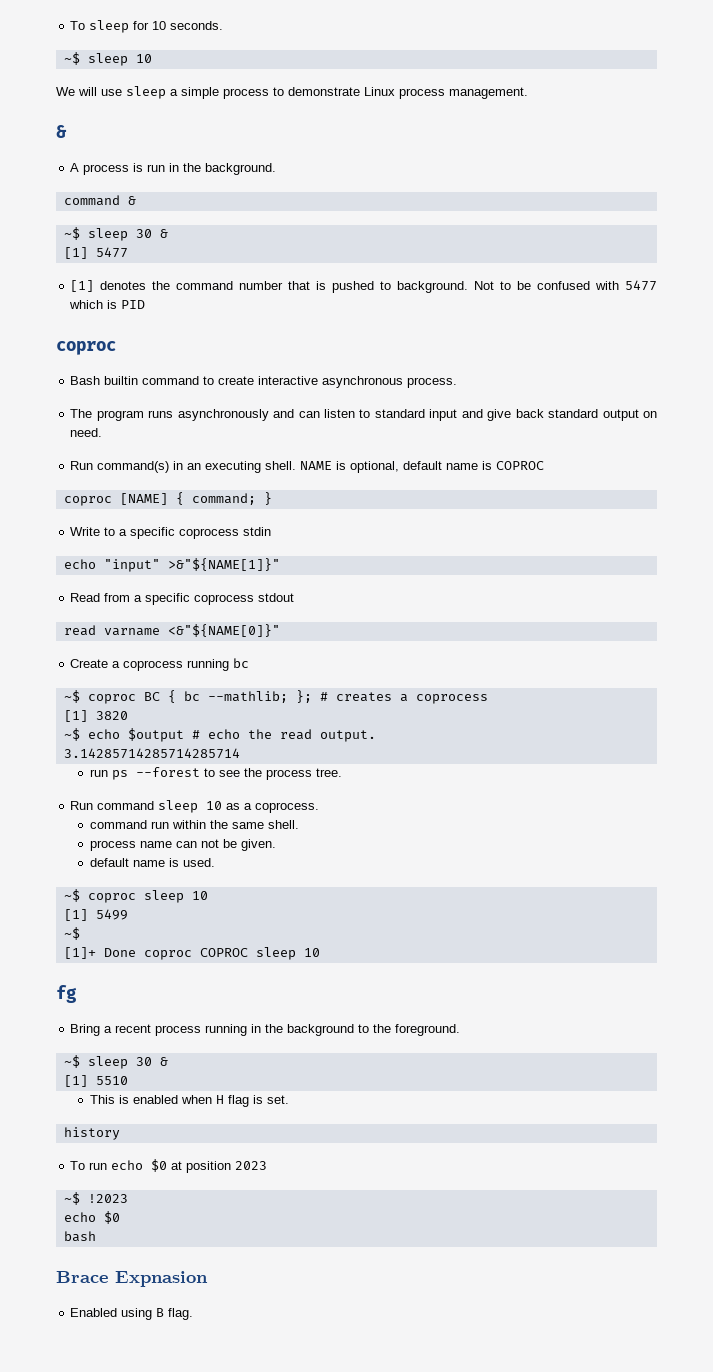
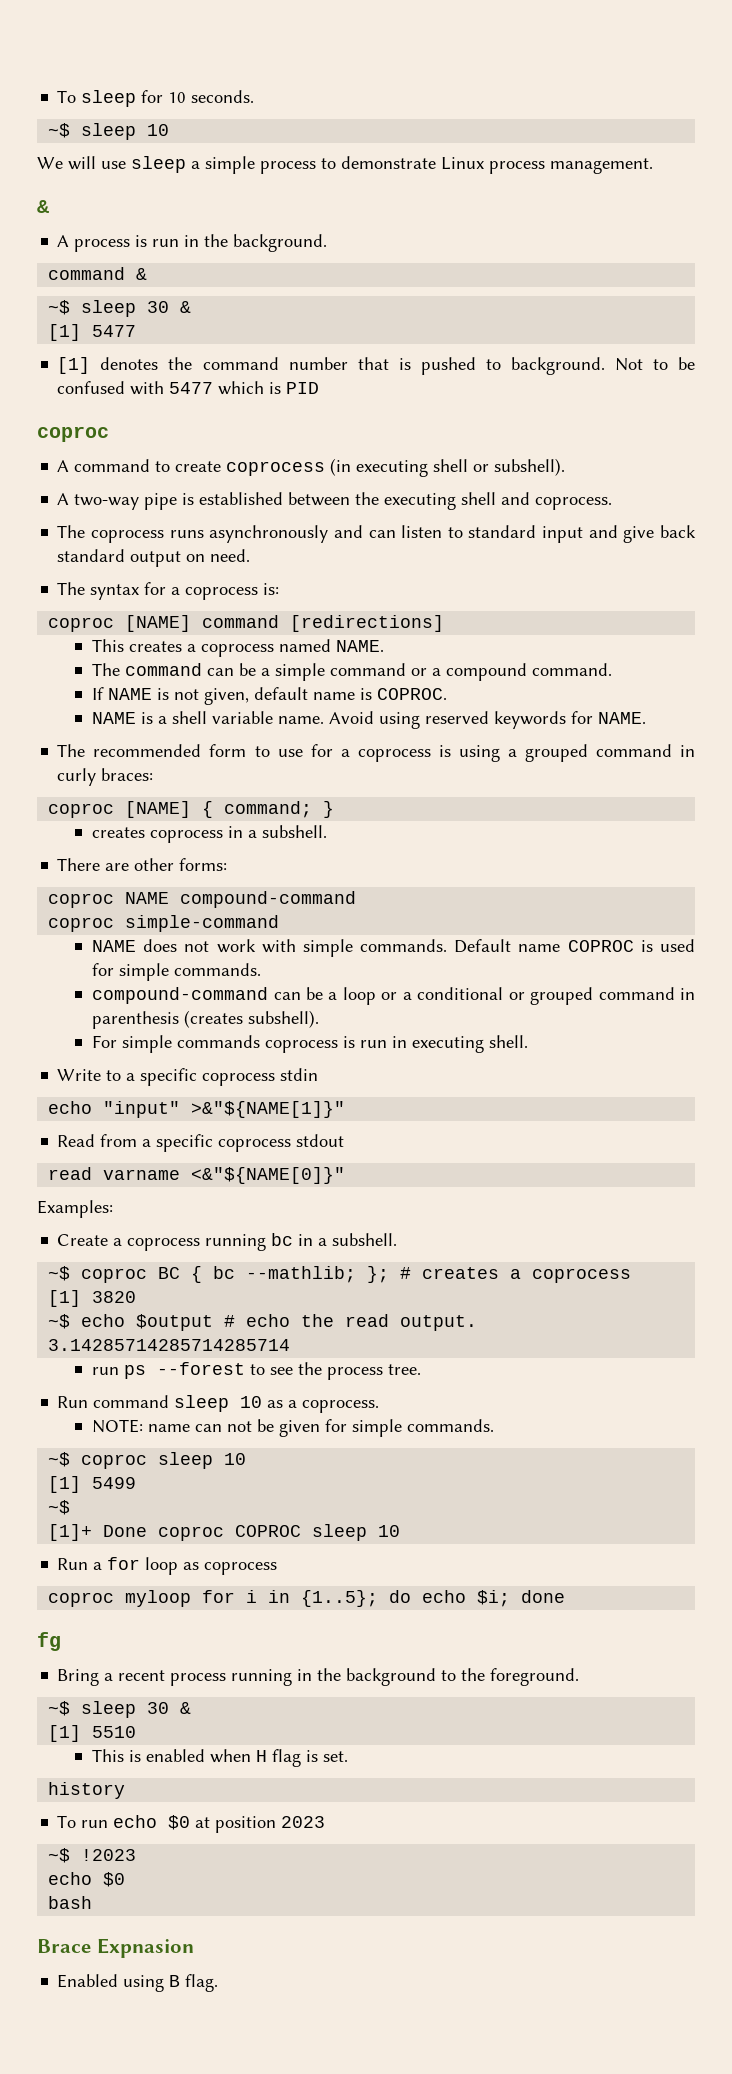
- Bash builtin command to create interactive asynchronous process.
- The program runs asynchronously and can listen to standard input and give back standard output on need.
+ A command to create coprocess (in executing shell or subshell).
+ A two-way pipe is established between the executing shell and coprocess.
+ The coprocess runs asynchronously and can listen to standard input and give back standard output on need.
- Run command(s) in an executing shell. NAME is optional, default name is COPROC
+ The syntax for a coprocess is:
+ coproc [NAME] command [redirections]
+ This creates a coprocess named NAME.
+ The command can be a simple command or a compound command.
+ If NAME is not given, default name is COPROC.
+ NAME is a shell variable name. Avoid using reserved keywords for NAME.
+ The recommended form to use for a coprocess is using a grouped command in curly braces:
+ creates coprocess in a subshell.
+ There are other forms:
+ coproc NAME compound-command
+ coproc simple-command
+ NAME does not work with simple commands. Default name COPROC is used for simple commands.
+ compound-command can be a loop or a conditional or grouped command in parenthesis (creates subshell).
+ For simple commands coprocess is run in executing shell.
+ Examples:
- Create a coprocess running bc
+ Create a coprocess running bc in a subshell.
- command run within the same shell.
- process name can not be given.
- default name is used.
+ NOTE: name can not be given for simple commands.
+ Run a for loop as coprocess
+ coproc myloop for i in {1..5}; do echo $i; done

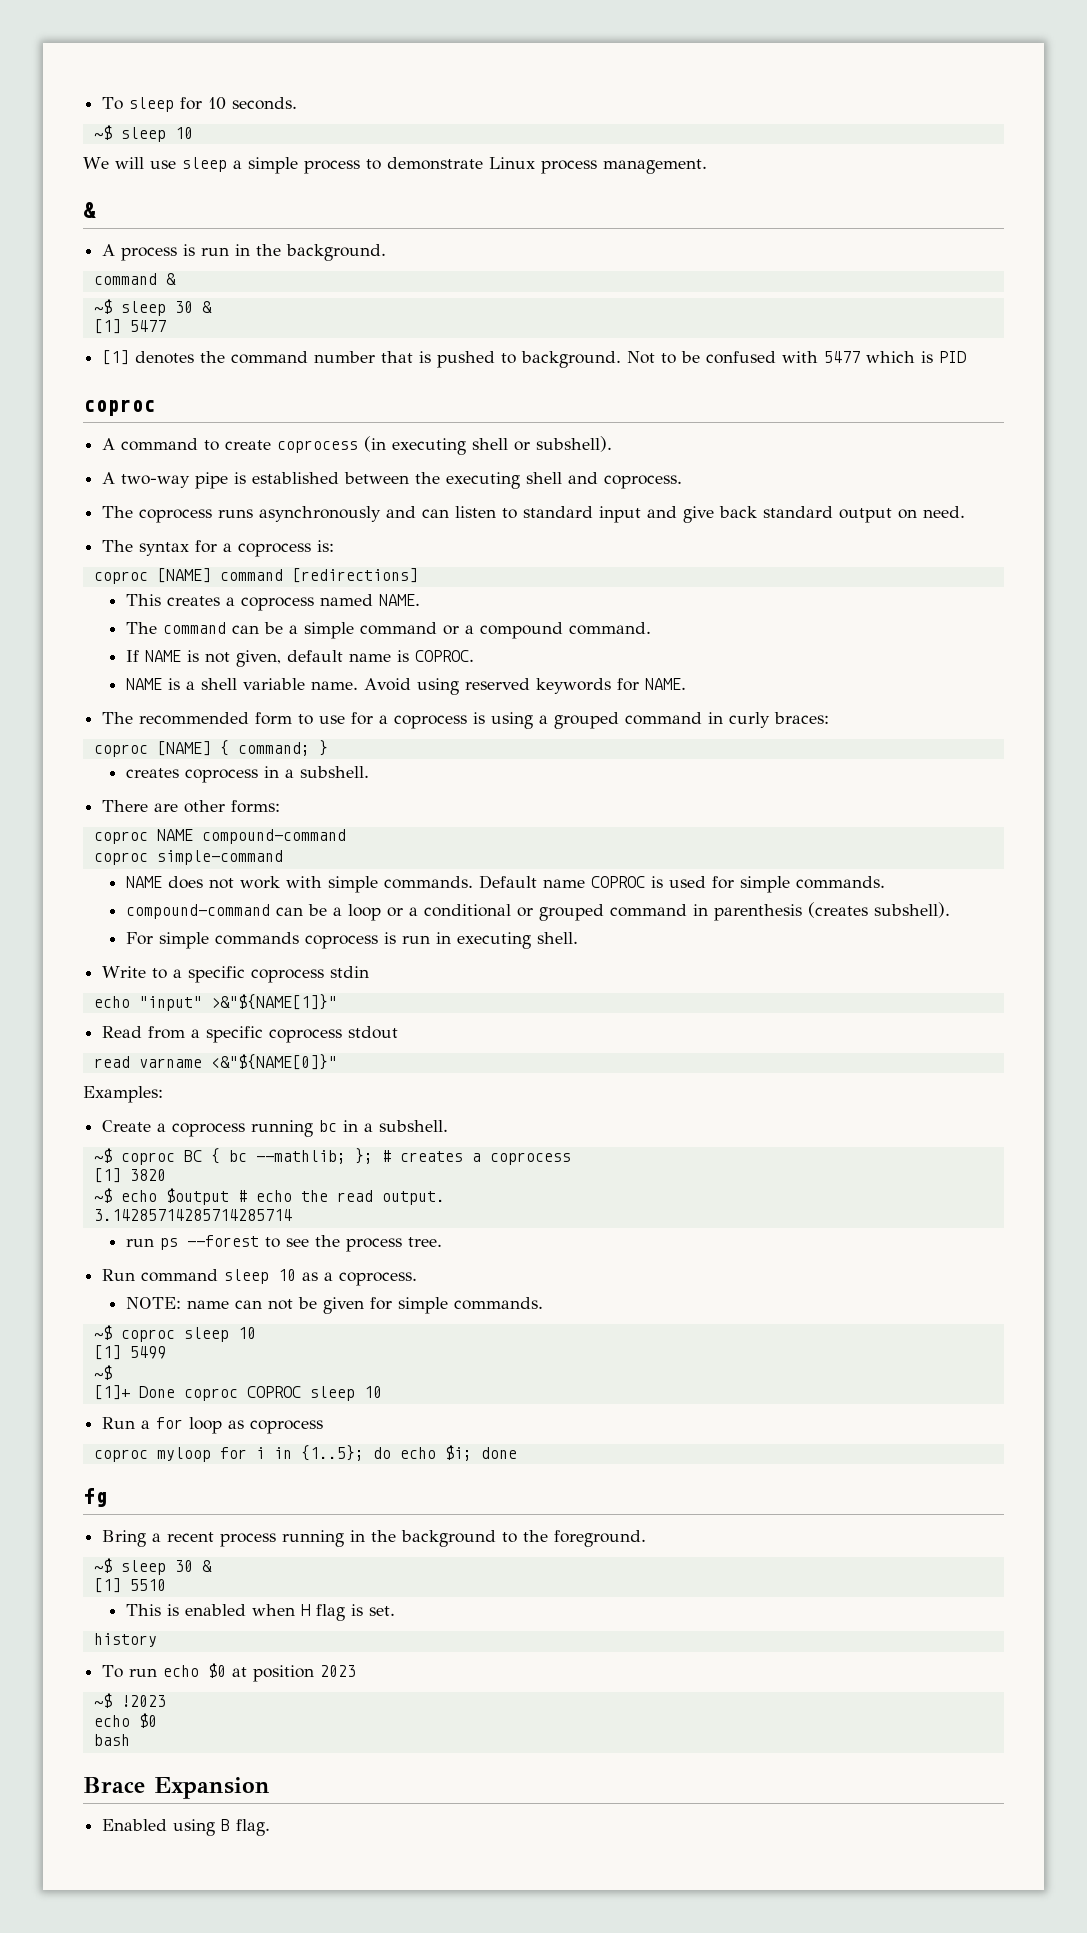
- Brace Expnasion
+ Brace Expansion

